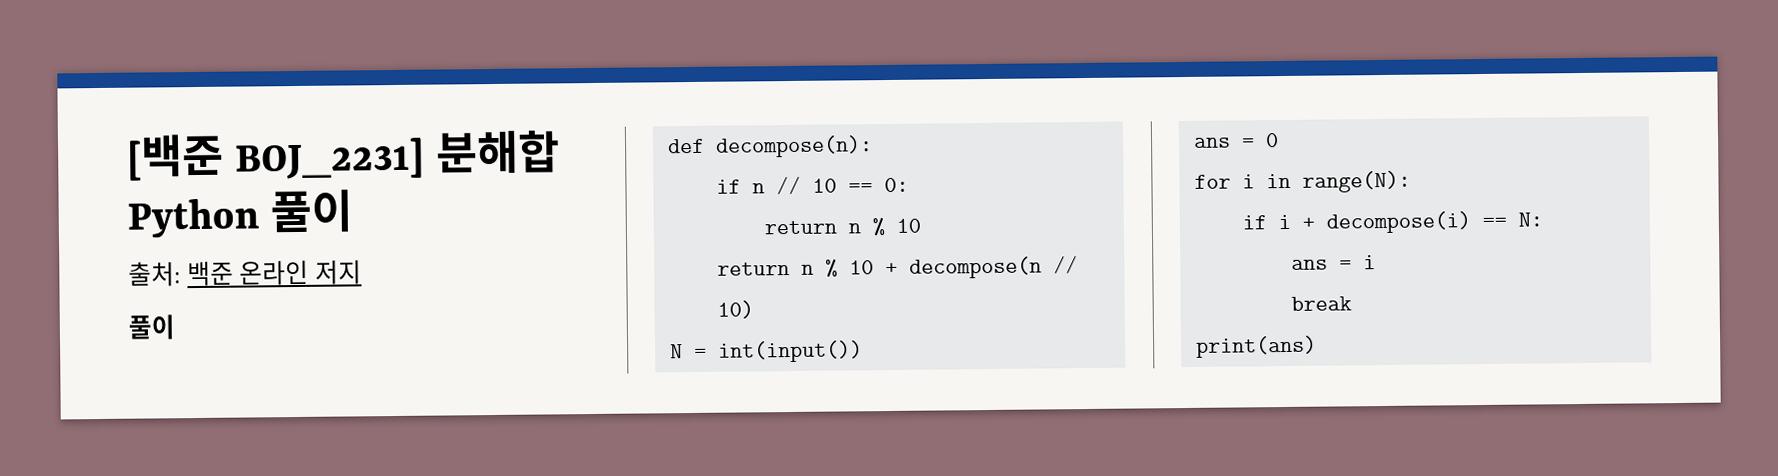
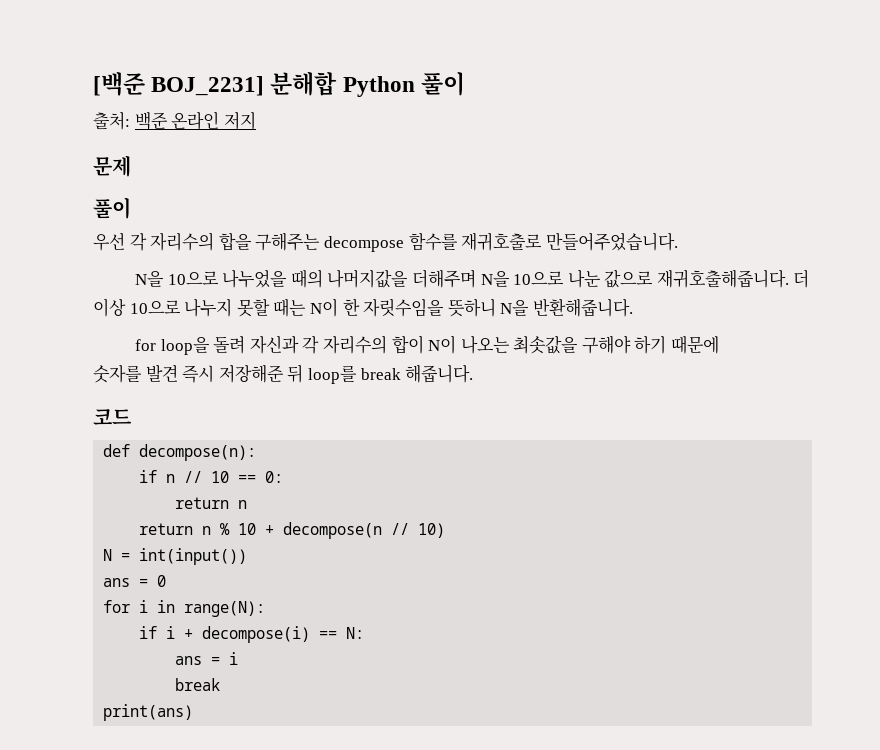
  출처: 백준 온라인 저지
+ 문제
  풀이
+ 우선 각 자리수의 합을 구해주는 decompose 함수를 재귀호출로 만들어주었습니다.
+ N을 10으로 나누었을 때의 나머지값을 더해주며 N을 10으로 나눈 값으로 재귀호출해줍니다. 더 이상 10으로 나누지 못할 때는 N이 한 자릿수임을 뜻하니 N을 반환해줍니다.
+ for loop을 돌려 자신과 각 자리수의 합이 N이 나오는 최솟값을 구해야 하기 때문에
+ 숫자를 발견 즉시 저장해준 뒤 loop를 break 해줍니다.
+ 코드
  if n // 10 == 0:
- return n % 10
+ return n

